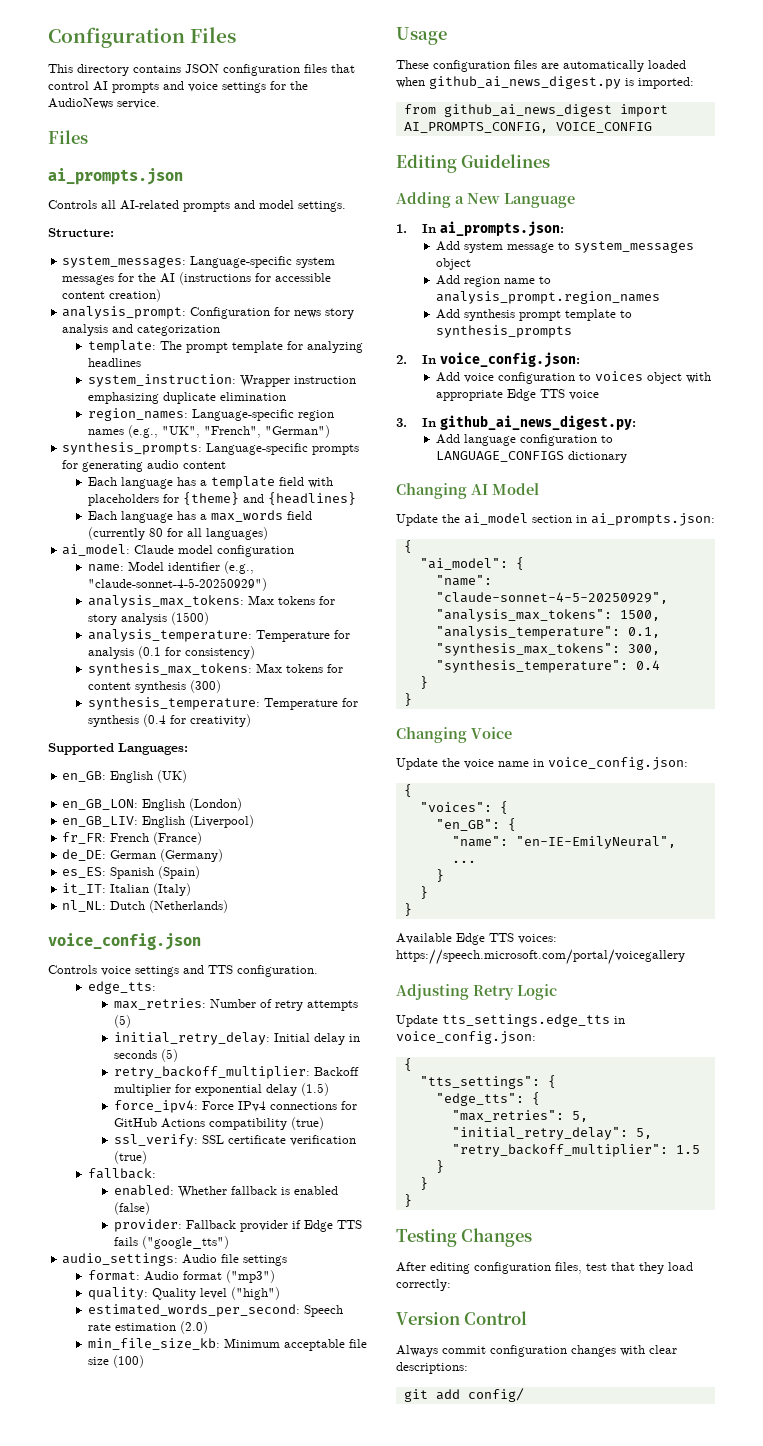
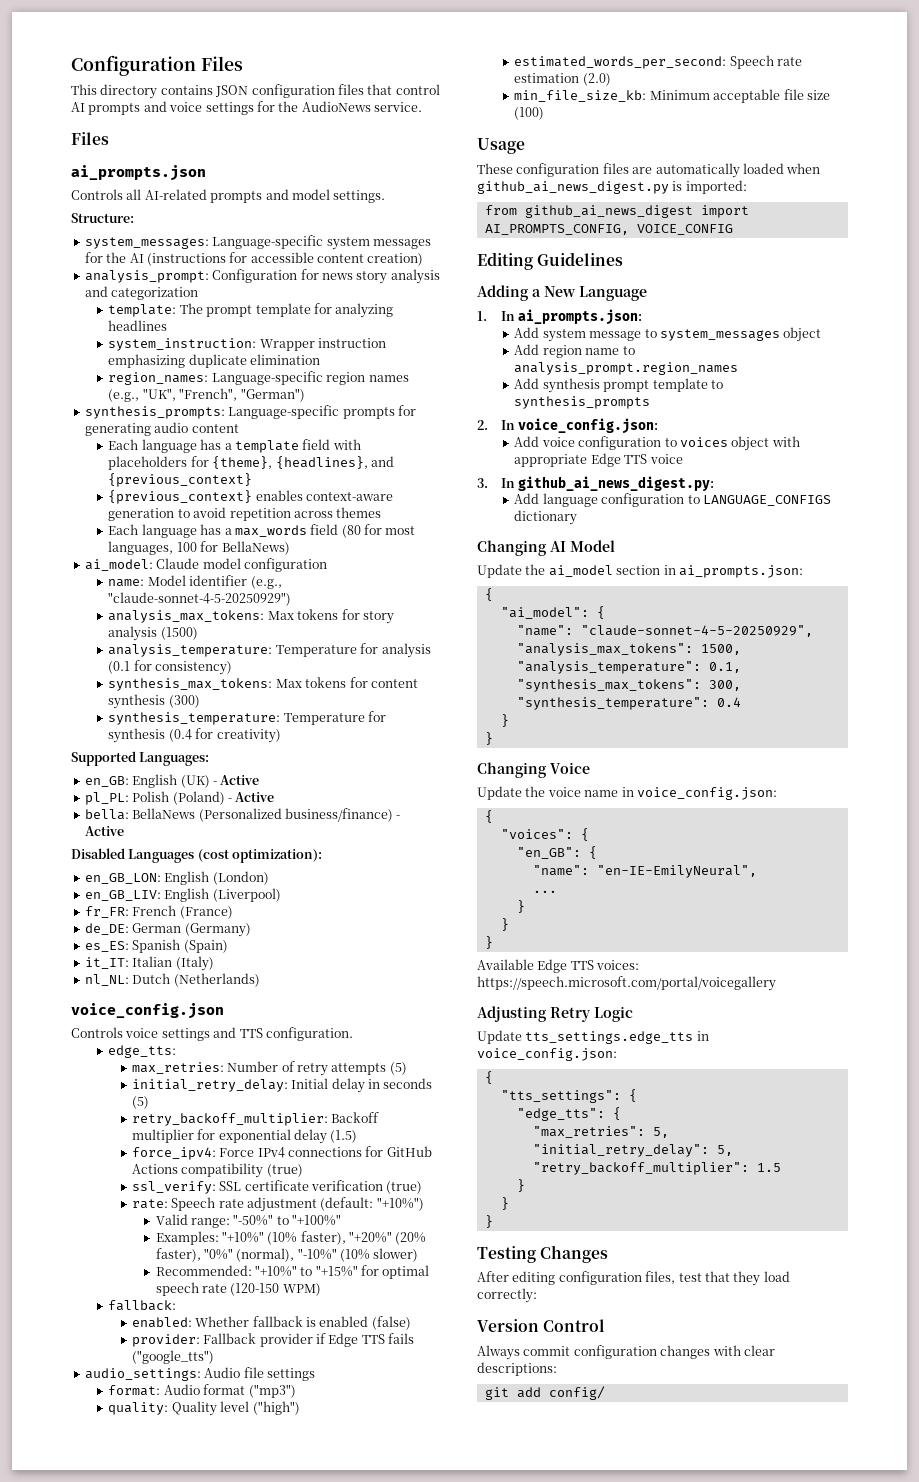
- Each language has a template field with placeholders for {theme} and {headlines}
+ Each language has a template field with placeholders for {theme}, {headlines}, and {previous_context}
+ {previous_context} enables context-aware generation to avoid repetition across themes
- Each language has a max_words field (currently 80 for all languages)
+ Each language has a max_words field (80 for most languages, 100 for BellaNews)
- en_GB: English (UK)
+ en_GB: English (UK) - Active
+ pl_PL: Polish (Poland) - Active
+ bella: BellaNews (Personalized business/finance) - Active
+ Disabled Languages (cost optimization):
+ rate: Speech rate adjustment (default: "+10%")
+ Valid range: "-50%" to "+100%"
+ Examples: "+10%" (10% faster), "+20%" (20% faster), "0%" (normal), "-10%" (10% slower)
+ Recommended: "+10%" to "+15%" for optimal speech rate (120-150 WPM)

